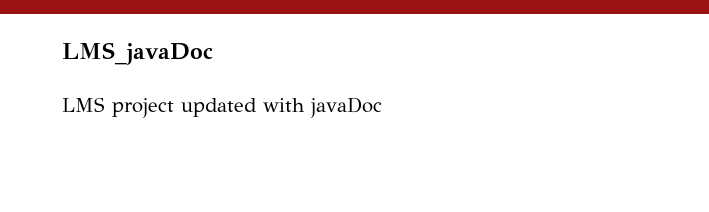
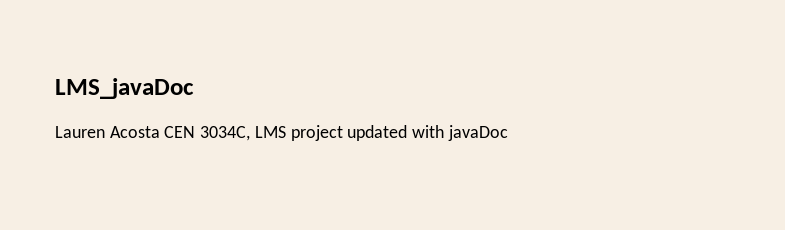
- LMS project updated with javaDoc
+ Lauren Acosta CEN 3034C, LMS project updated with javaDoc

